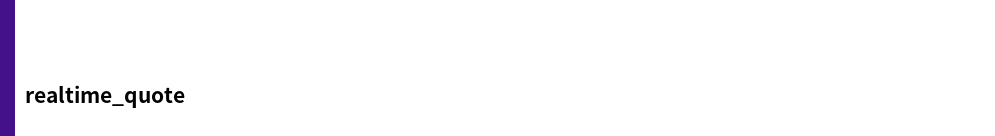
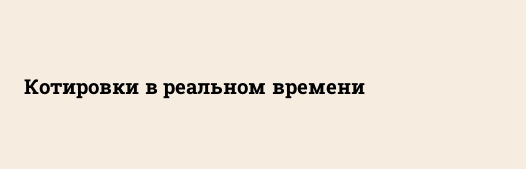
- realtime_quote
+ Котировки в реальном времени

